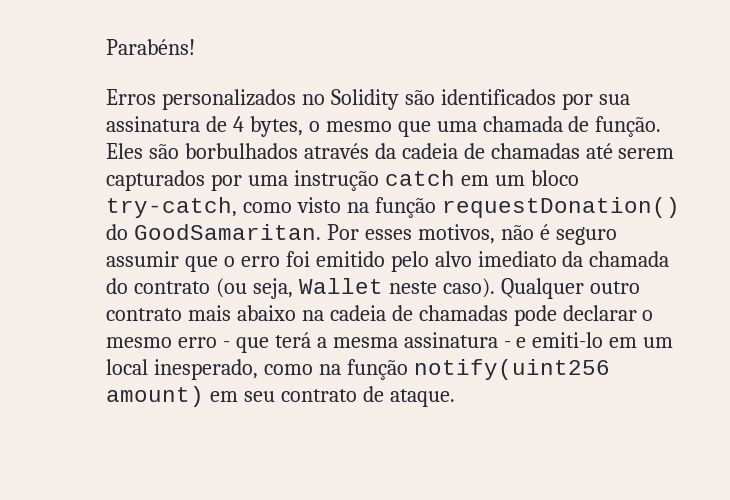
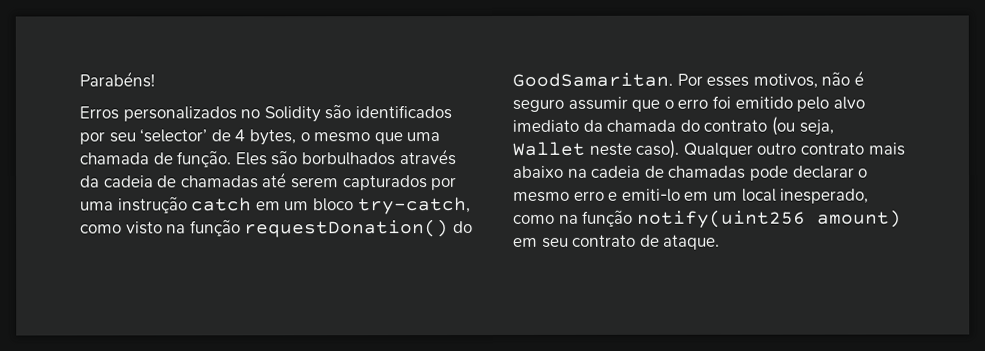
- Erros personalizados no Solidity são identificados por sua assinatura de 4 bytes, o mesmo que uma chamada de função.
+ Erros personalizados no Solidity são identificados por seu ‘selector’ de 4 bytes, o mesmo que uma chamada de função.
- Qualquer outro contrato mais abaixo na cadeia de chamadas pode declarar o mesmo erro - que terá a mesma assinatura - e emiti-lo em um local inesperado, como na função notify(uint256 amount) em seu contrato de ataque.
+ Qualquer outro contrato mais abaixo na cadeia de chamadas pode declarar o mesmo erro e emiti-lo em um local inesperado, como na função notify(uint256 amount) em seu contrato de ataque.

